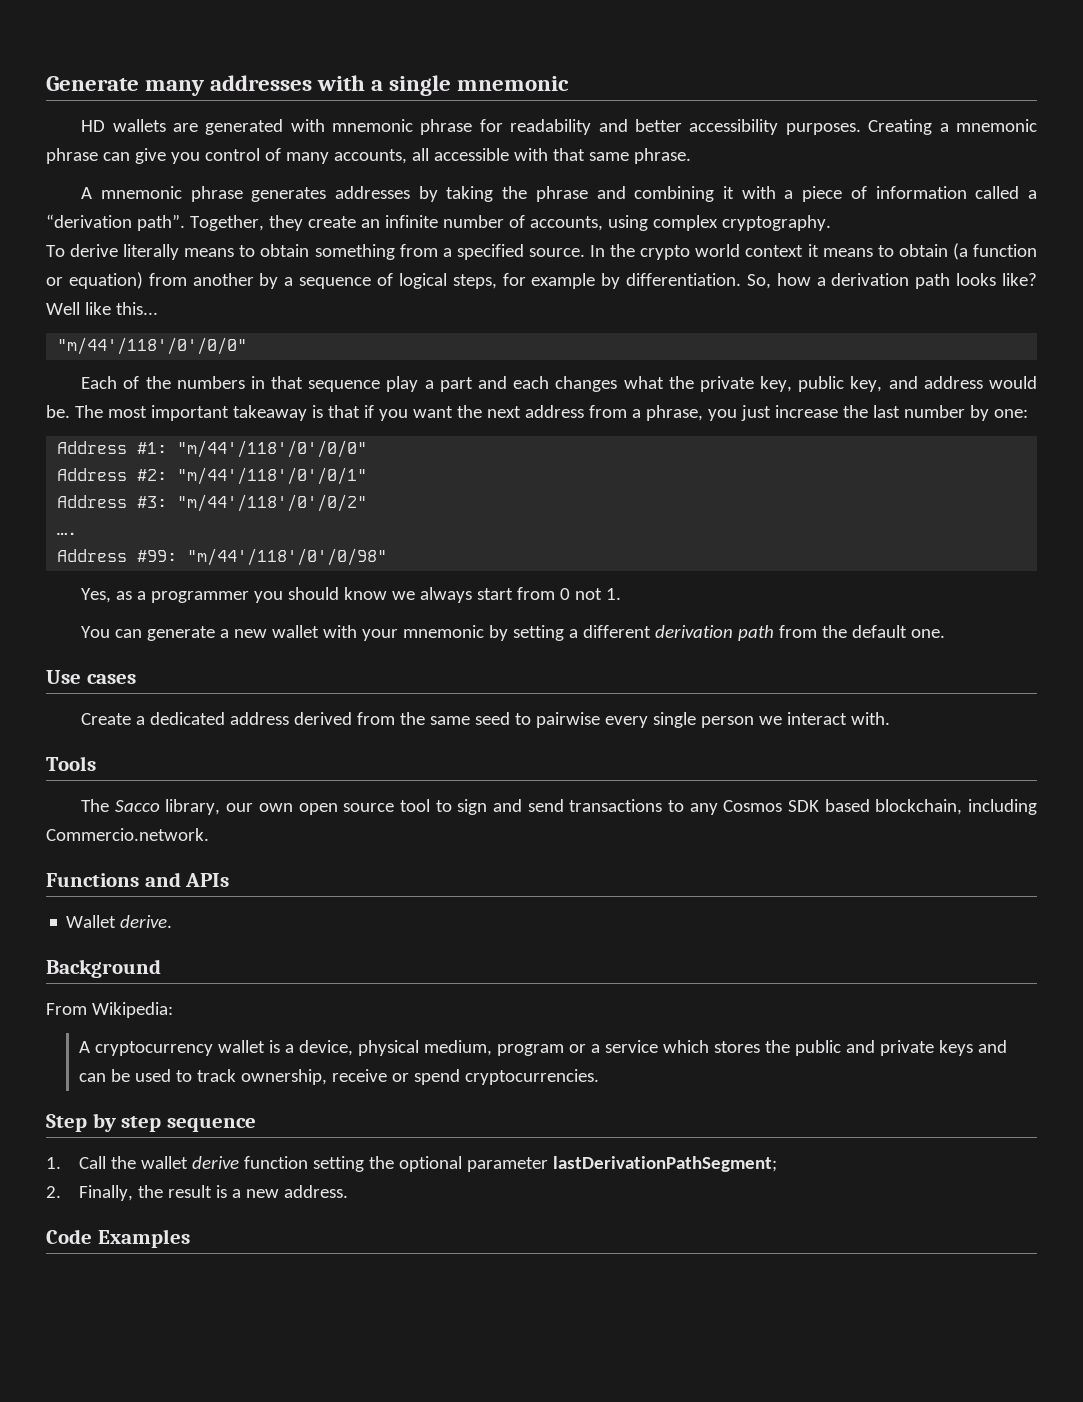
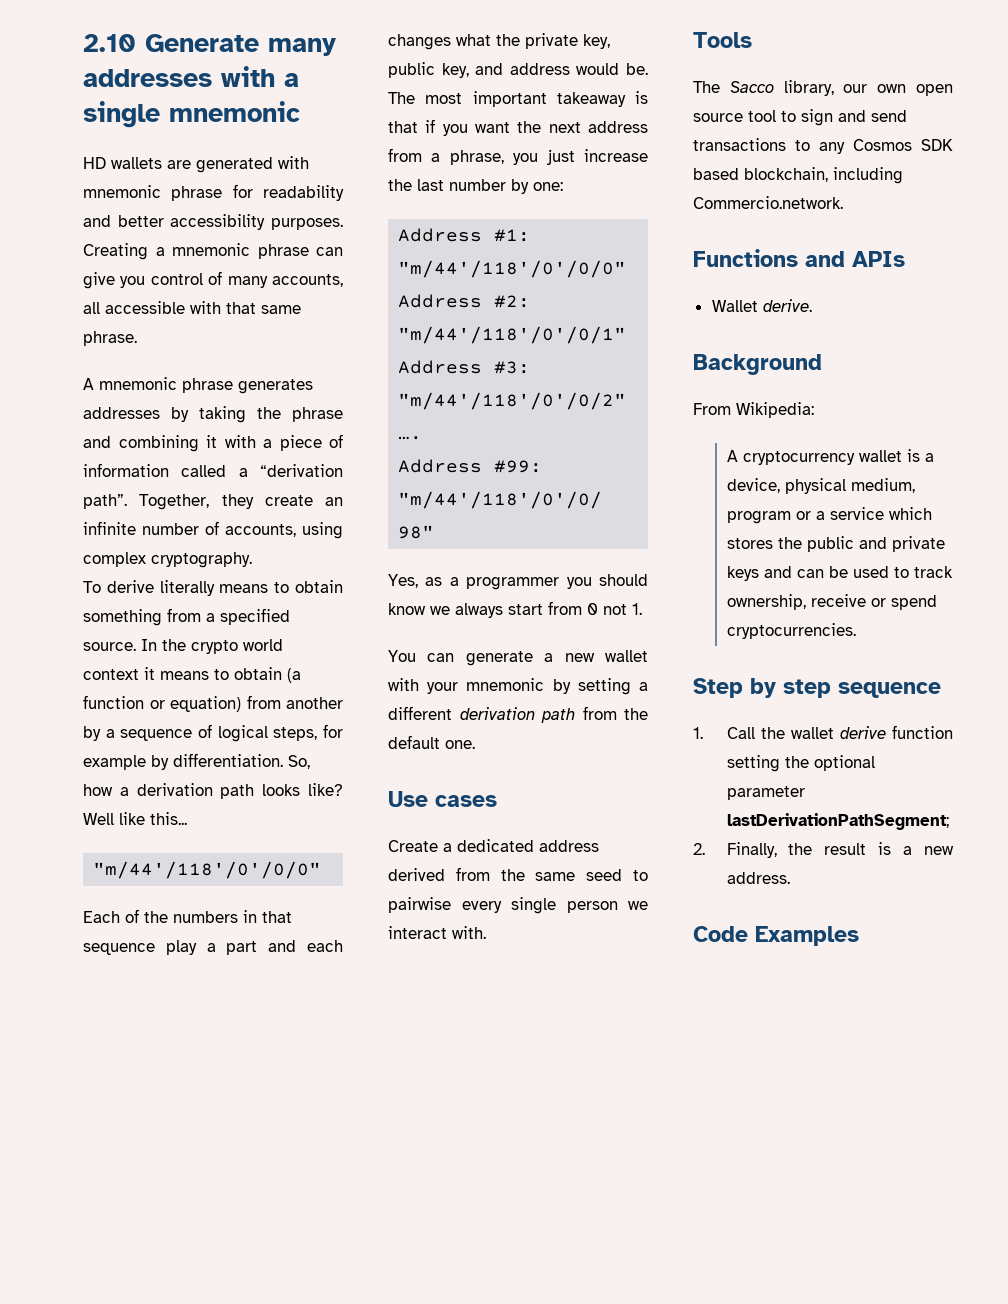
- Generate many addresses with a single mnemonic
+ 2.10 Generate many addresses with a single mnemonic

